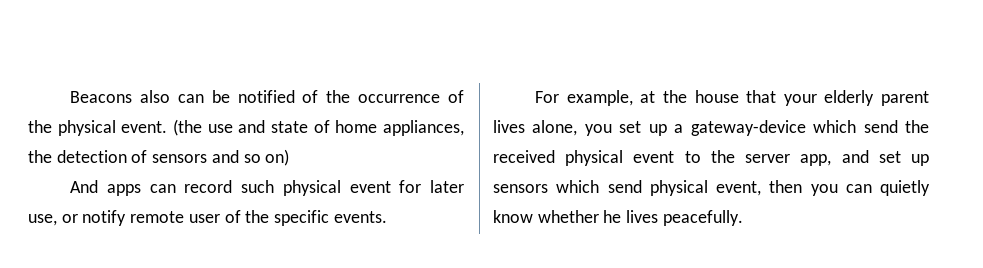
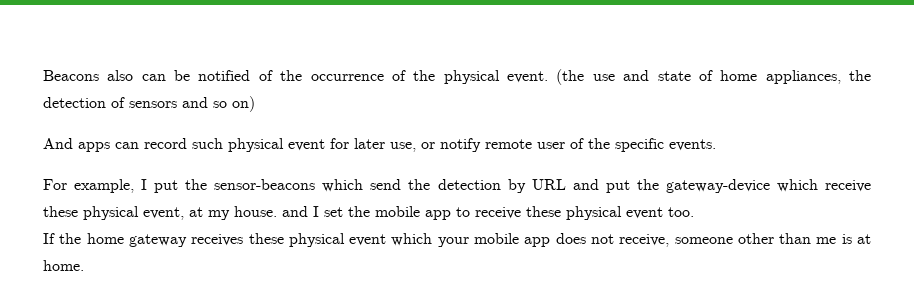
- For example, at the house that your elderly parent lives alone, you set up a gateway-device which send the received physical event to the server app, and set up sensors which send physical event, then you can quietly know whether he lives peacefully.
+ For example, I put the sensor-beacons which send the detection by URL and put the gateway-device which receive these physical event, at my house. and I set the mobile app to receive these physical event too.
+ If the home gateway receives these physical event which your mobile app does not receive, someone other than me is at home.

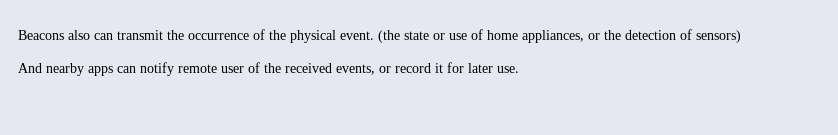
- Beacons also can be notified of the occurrence of the physical event.
+ Beacons also can transmit the occurrence of the physical event.
- (the use and state of home appliances, the detection of sensors and so on)
+ (the state or use of home appliances, or the detection of sensors)
- And apps can record such physical event for later use, or notify remote user of the specific events.
- For example, I put the sensor-beacons which send the detection by URL and put the gateway-device which receive these physical event, at my house. and I set the mobile app to receive these physical event too.
- If the home gateway receives these physical event which your mobile app does not receive, someone other than me is at home.
+ And nearby apps can notify remote user of the received events, or record it for later use.

